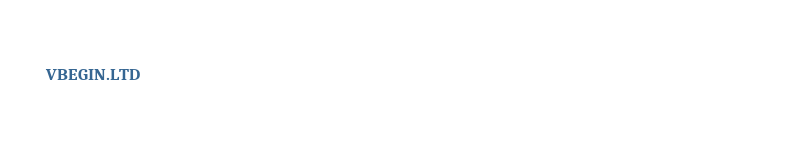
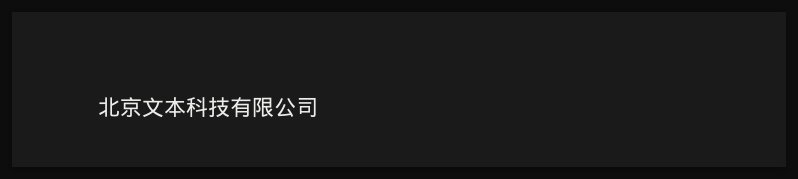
- VBEGIN.LTD
+ 北京文本科技有限公司

